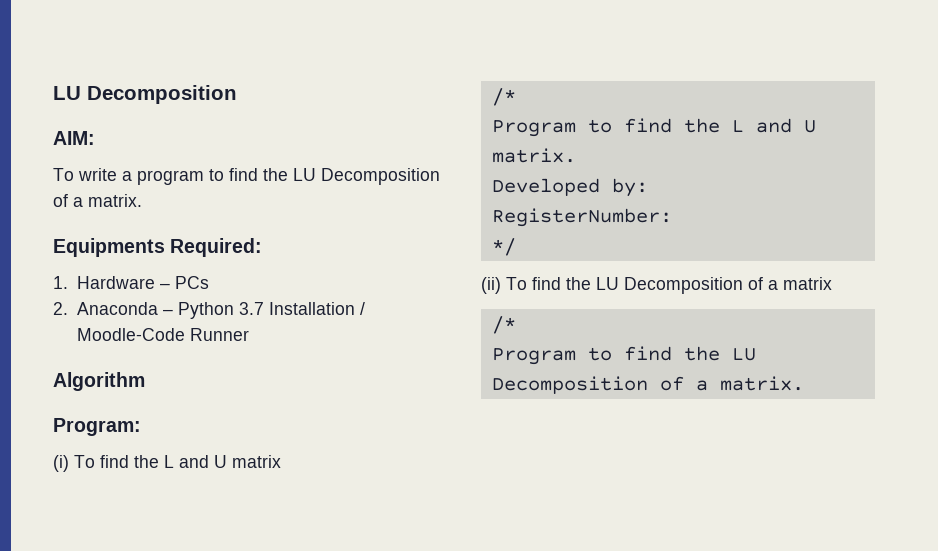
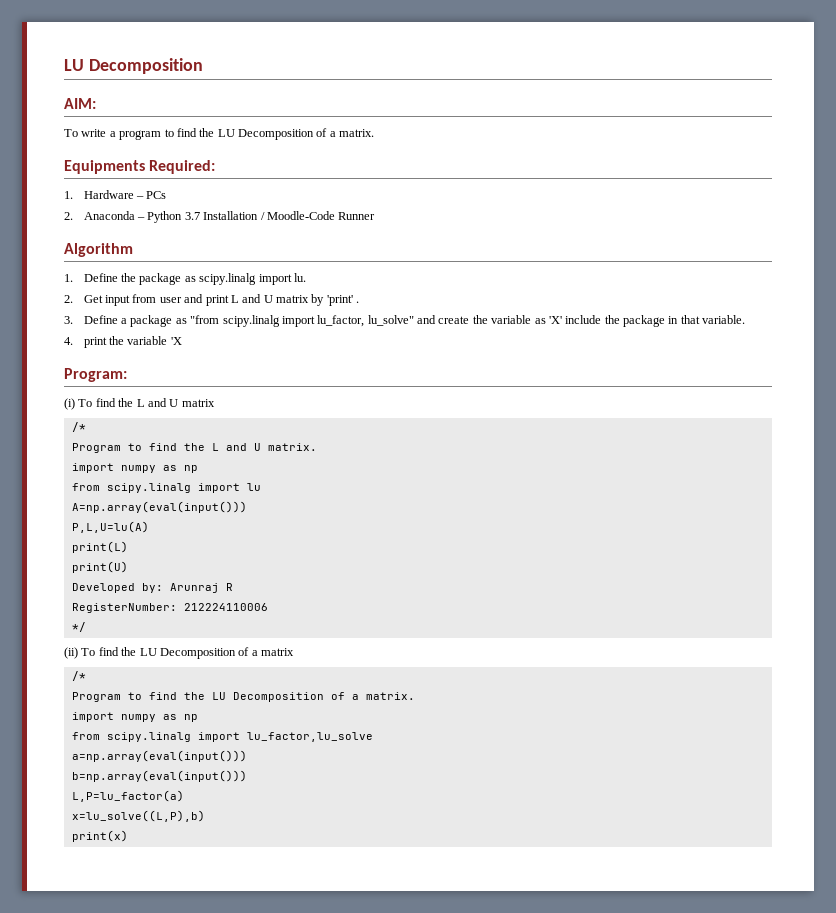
+ 1. Define the package as scipy.linalg import lu.
+ 2. Get input from user and print L and U matrix by 'print' .
+ 3. Define a package as "from scipy.linalg import lu_factor, lu_solve" and create the variable as 'X' include the package in that variable.
+ 4. print the variable 'X
  Program to find the L and U matrix.
+ import numpy as np
+ from scipy.linalg import lu
+ A=np.array(eval(input()))
+ P,L,U=lu(A)
+ print(L)
+ print(U)
- Developed by:
+ Developed by: Arunraj R
- RegisterNumber:
+ RegisterNumber: 212224110006
  Program to find the LU Decomposition of a matrix.
+ import numpy as np
+ from scipy.linalg import lu_factor,lu_solve
+ a=np.array(eval(input()))
+ b=np.array(eval(input()))
+ L,P=lu_factor(a)
+ x=lu_solve((L,P),b)
+ print(x)

